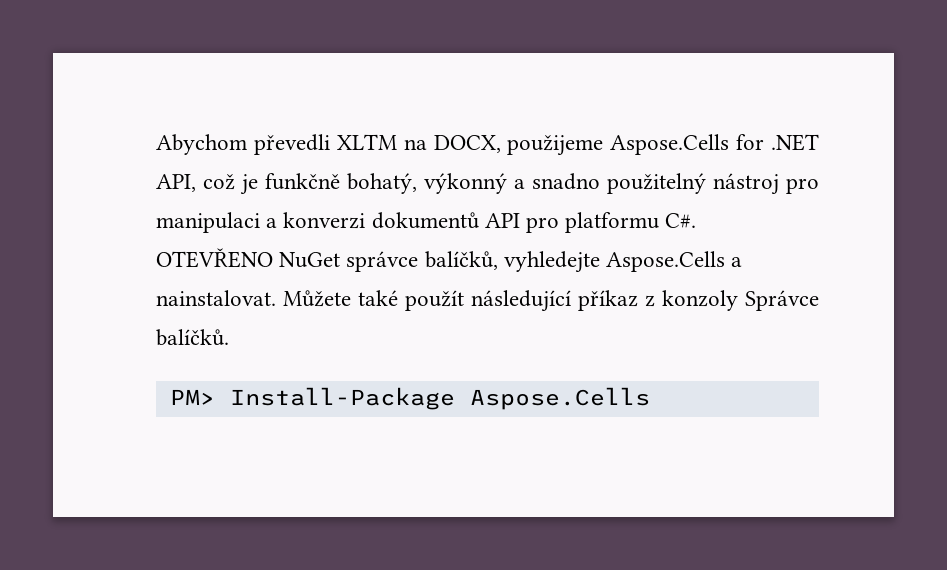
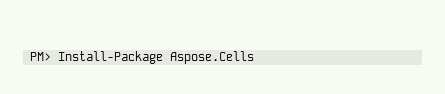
- Abychom převedli XLTM na DOCX, použijeme Aspose.Cells for .NET API, což je funkčně bohatý, výkonný a snadno použitelný nástroj pro manipulaci a konverzi dokumentů API pro platformu C#. OTEVŘENO NuGet správce balíčků, vyhledejte Aspose.Cells a nainstalovat. Můžete také použít následující příkaz z konzoly Správce balíčků.

